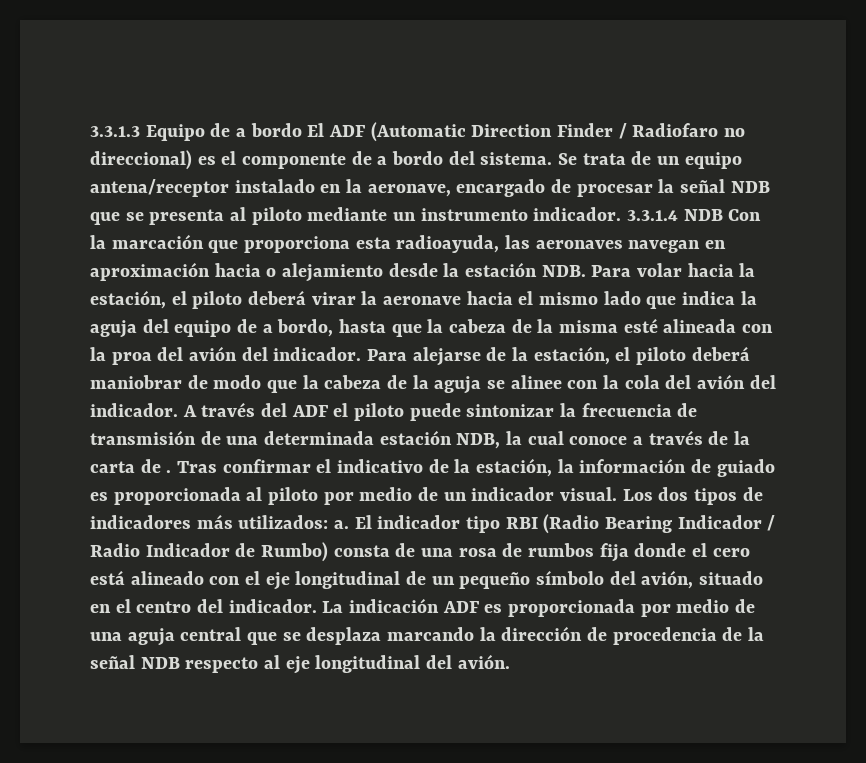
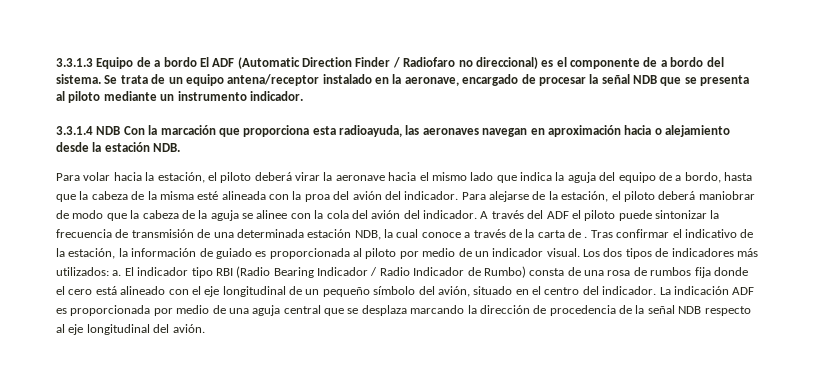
- Se trata de un equipo antena/receptor instalado en la aeronave, encargado de procesar la señal NDB que se presenta al piloto mediante un instrumento indicador. 3.3.1.4 NDB Con la marcación que proporciona esta radioayuda, las aeronaves navegan en aproximación hacia o alejamiento desde la estación NDB. Para volar hacia la estación, el piloto deberá virar la aeronave hacia el mismo lado que indica la aguja del equipo de a bordo, hasta que la cabeza de la misma esté alineada con la proa del avión del indicador.
+ Se trata de un equipo antena/receptor instalado en la aeronave, encargado de procesar la señal NDB que se presenta al piloto mediante un instrumento indicador.
+ 3.3.1.4 NDB Con la marcación que proporciona esta radioayuda, las aeronaves navegan en aproximación hacia o alejamiento desde la estación NDB.
+ Para volar hacia la estación, el piloto deberá virar la aeronave hacia el mismo lado que indica la aguja del equipo de a bordo, hasta que la cabeza de la misma esté alineada con la proa del avión del indicador.

